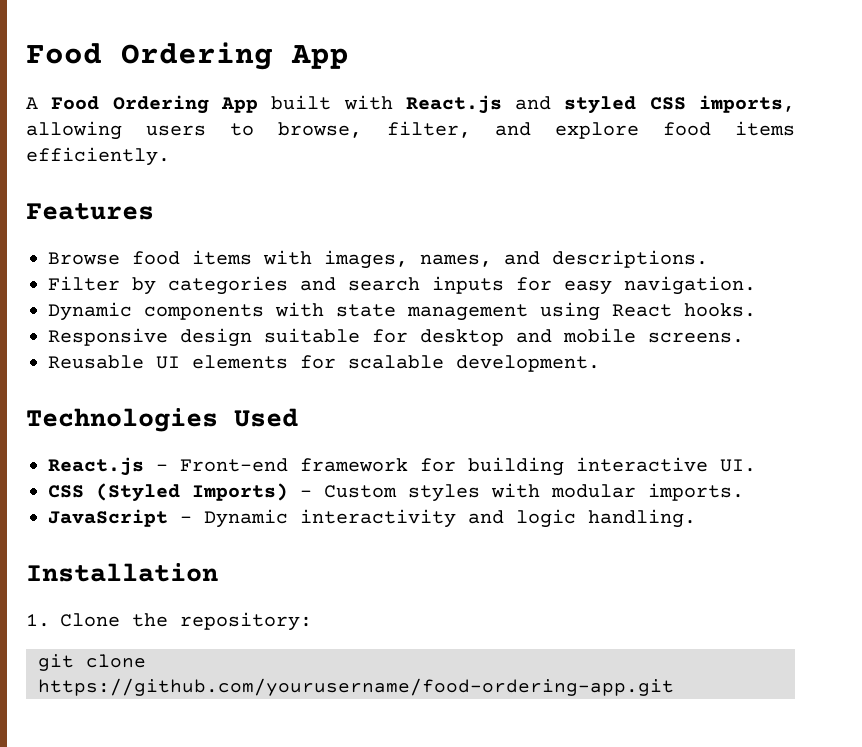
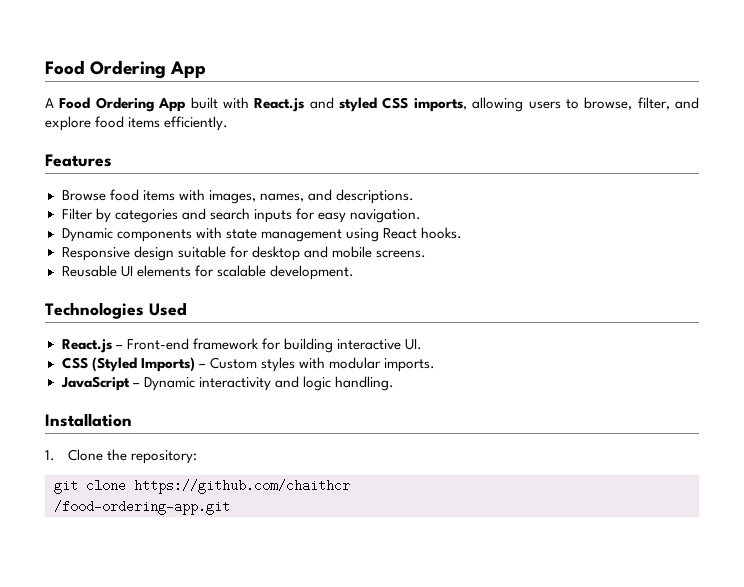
- git clone https://github.com/yourusername/food-ordering-app.git
+ git clone https://github.com/chaithcr
+ /food-ordering-app.git

